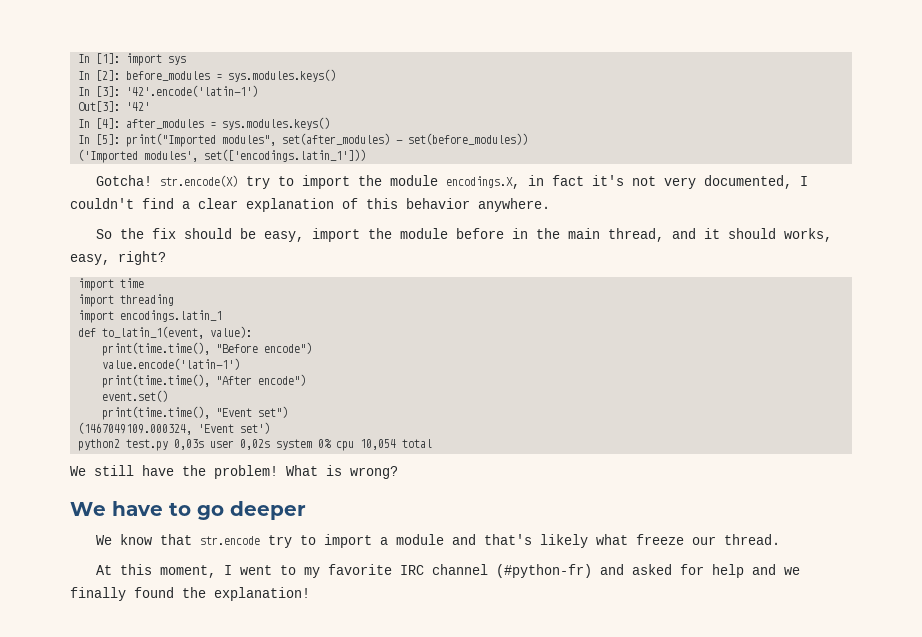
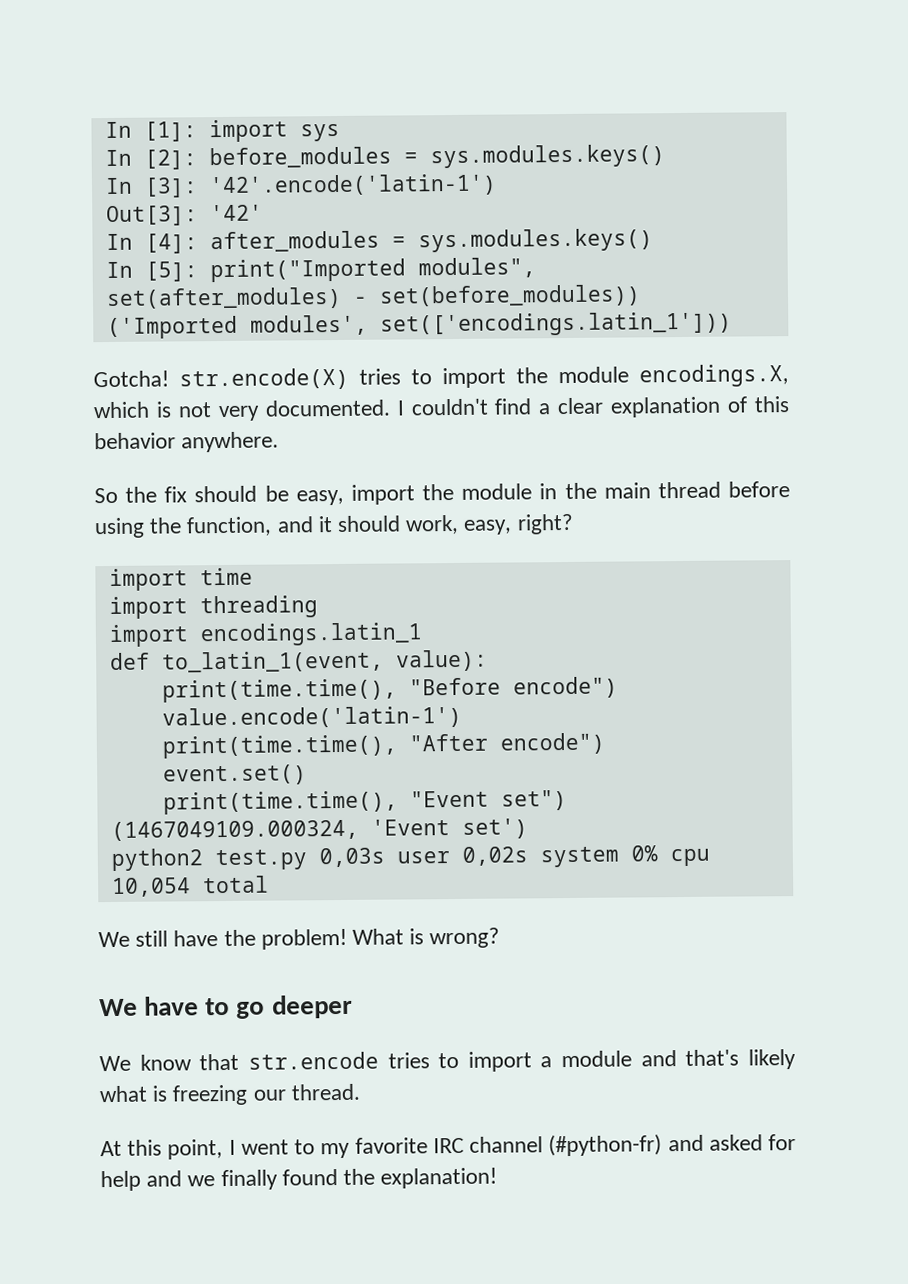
- Gotcha! str.encode(X) try to import the module encodings.X, in fact it's not very documented, I couldn't find a clear explanation of this behavior anywhere.
+ Gotcha! str.encode(X) tries to import the module encodings.X, which is not very documented. I couldn't find a clear explanation of this behavior anywhere.
- So the fix should be easy, import the module before in the main thread, and it should works, easy, right?
+ So the fix should be easy, import the module in the main thread before using the function, and it should work, easy, right?
- We know that str.encode try to import a module and that's likely what freeze our thread.
+ We know that str.encode tries to import a module and that's likely what is freezing our thread.
- At this moment, I went to my favorite IRC channel (#python-fr) and asked for help and we finally found the explanation!
+ At this point, I went to my favorite IRC channel (#python-fr) and asked for help and we finally found the explanation!

